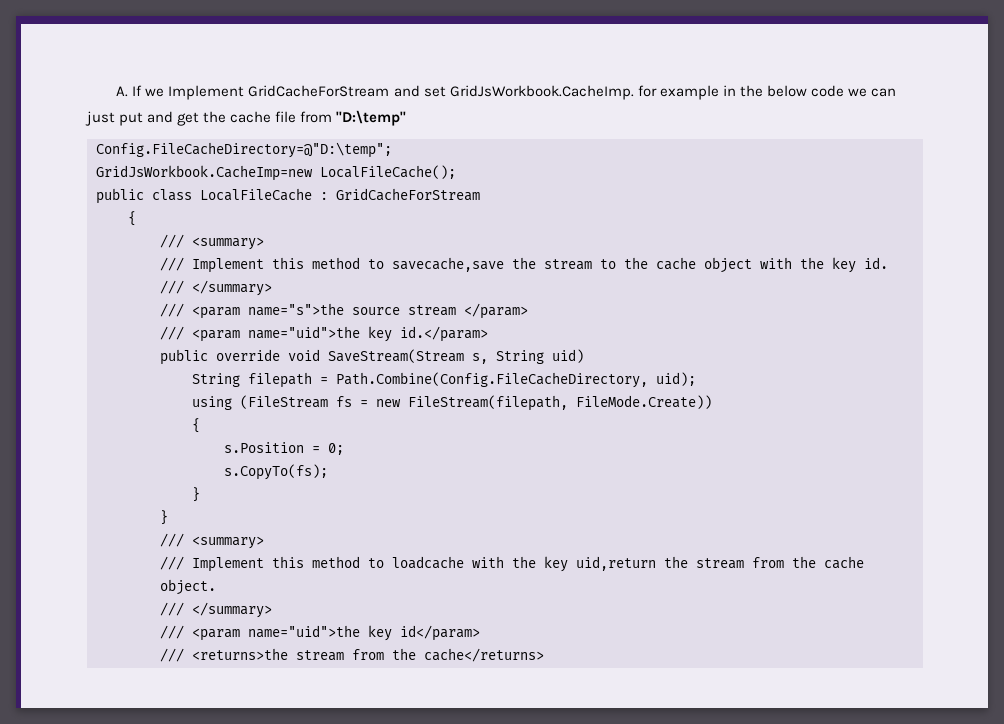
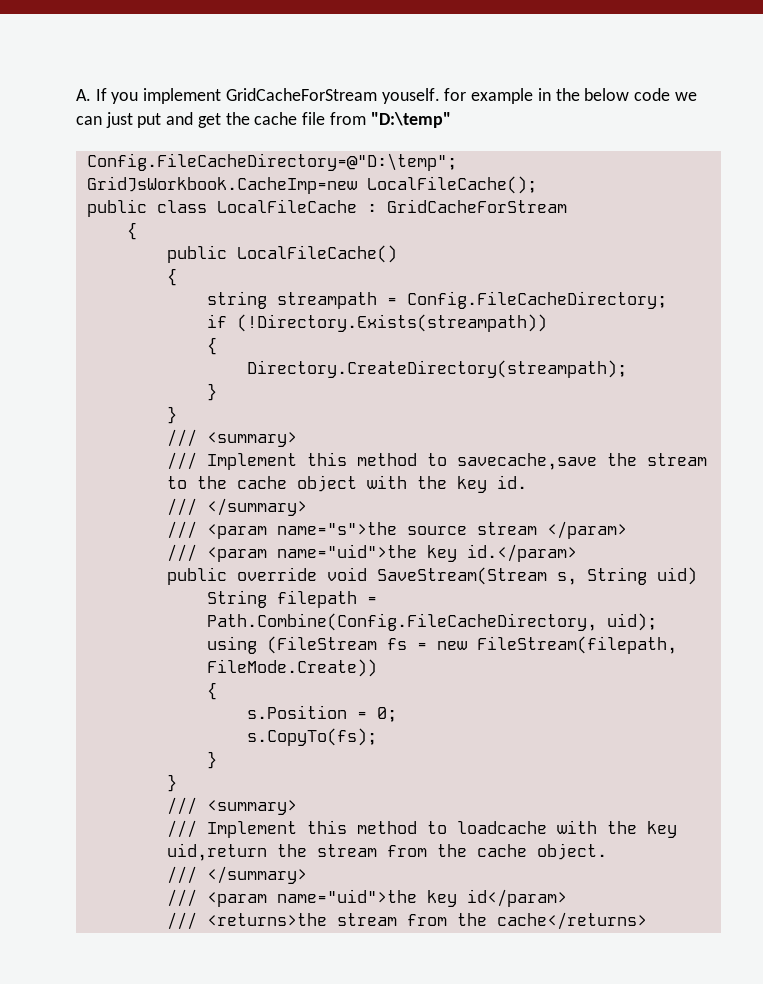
- A. If we Implement GridCacheForStream and set GridJsWorkbook.CacheImp. for example in the below code we can just put and get the cache file from "D:\temp"
+ A. If you implement GridCacheForStream youself. for example in the below code we can just put and get the cache file from "D:\temp"
+ public LocalFileCache()
+ {
+ string streampath = Config.FileCacheDirectory;
+ if (!Directory.Exists(streampath))
+ {
+ Directory.CreateDirectory(streampath);
+ }
+ }

